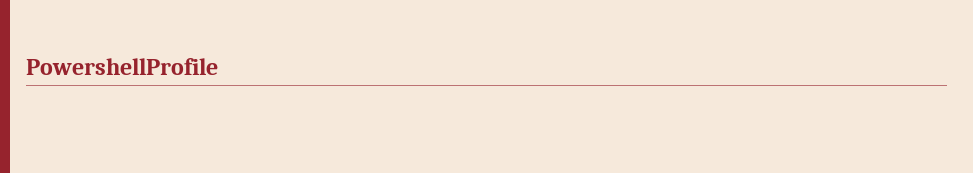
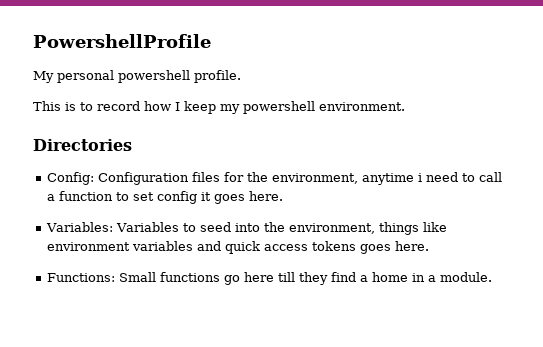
+ My personal powershell profile.
+ This is to record how I keep my powershell environment.
+ Directories
+ Config: Configuration files for the environment, anytime i need to call a function to set config it goes here.
+ Variables: Variables to seed into the environment, things like environment variables and quick access tokens goes here.
+ Functions: Small functions go here till they find a home in a module.

